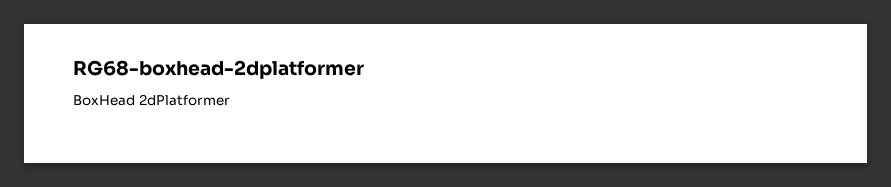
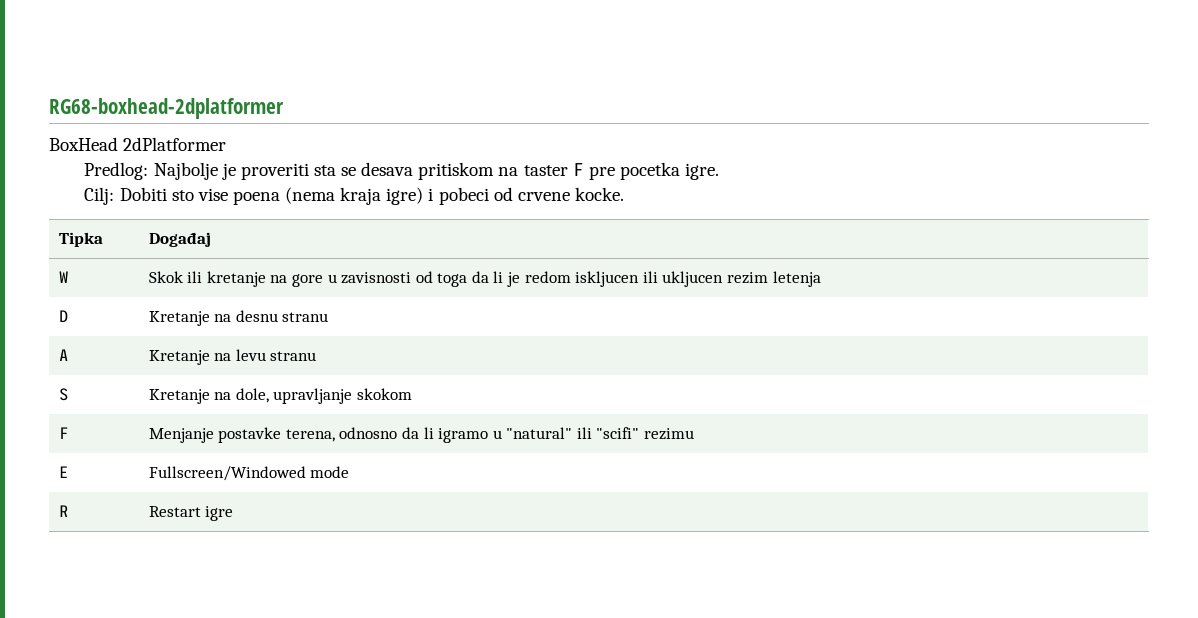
+ Predlog: Najbolje je proveriti sta se desava pritiskom na taster F pre pocetka igre.
+ Cilj: Dobiti sto vise poena (nema kraja igre) i pobeci od crvene kocke.
+ Tipka | Događaj
+ W | Skok ili kretanje na gore u zavisnosti od toga da li je redom iskljucen ili ukljucen rezim letenja
+ D | Kretanje na desnu stranu
+ A | Kretanje na levu stranu
+ S | Kretanje na dole, upravljanje skokom
+ F | Menjanje postavke terena, odnosno da li igramo u "natural" ili "scifi" rezimu
+ E | Fullscreen/Windowed mode
+ R | Restart igre

